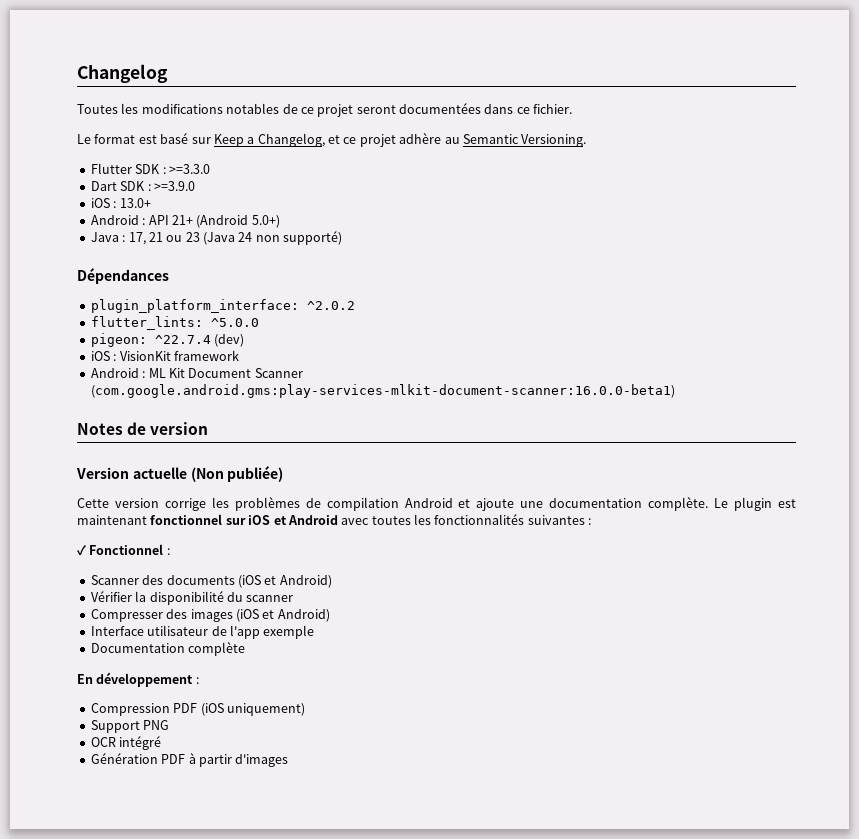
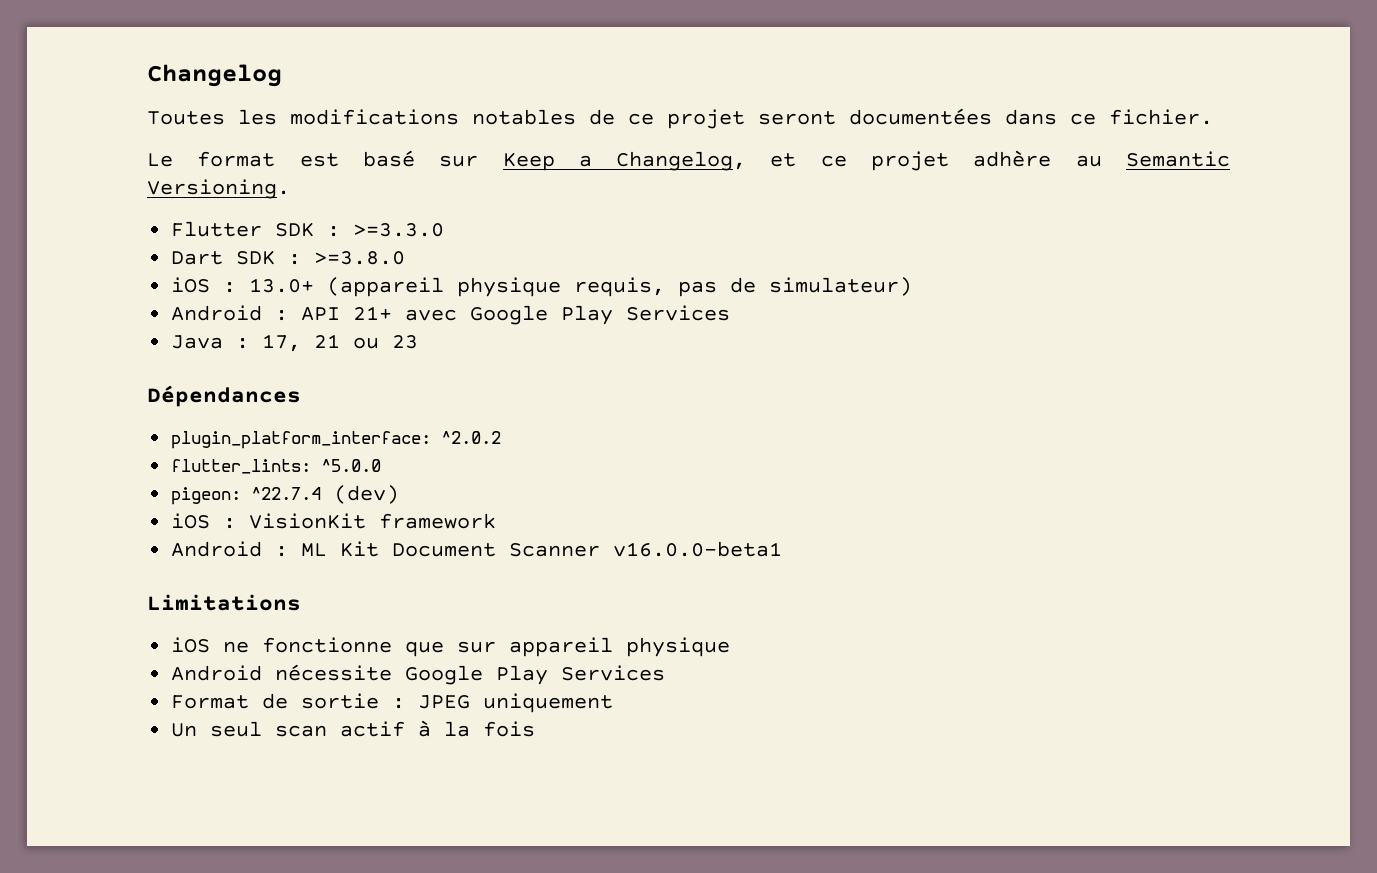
- Dart SDK : >=3.9.0
+ Dart SDK : >=3.8.0
- iOS : 13.0+
+ iOS : 13.0+ (appareil physique requis, pas de simulateur)
- Android : API 21+ (Android 5.0+)
+ Android : API 21+ avec Google Play Services
- Java : 17, 21 ou 23 (Java 24 non supporté)
+ Java : 17, 21 ou 23
- Android : ML Kit Document Scanner (com.google.android.gms:play-services-mlkit-document-scanner:16.0.0-beta1)
- Notes de version
- Version actuelle (Non publiée)
- Cette version corrige les problèmes de compilation Android et ajoute une documentation complète. Le plugin est maintenant fonctionnel sur iOS et Android avec toutes les fonctionnalités suivantes :
- ✓ Fonctionnel :
- Scanner des documents (iOS et Android)
- Vérifier la disponibilité du scanner
- Compresser des images (iOS et Android)
- Interface utilisateur de l'app exemple
- Documentation complète
- En développement :
- Compression PDF (iOS uniquement)
- Support PNG
- OCR intégré
- Génération PDF à partir d'images
+ Android : ML Kit Document Scanner v16.0.0-beta1
+ Limitations
+ iOS ne fonctionne que sur appareil physique
+ Android nécessite Google Play Services
+ Format de sortie : JPEG uniquement
+ Un seul scan actif à la fois

